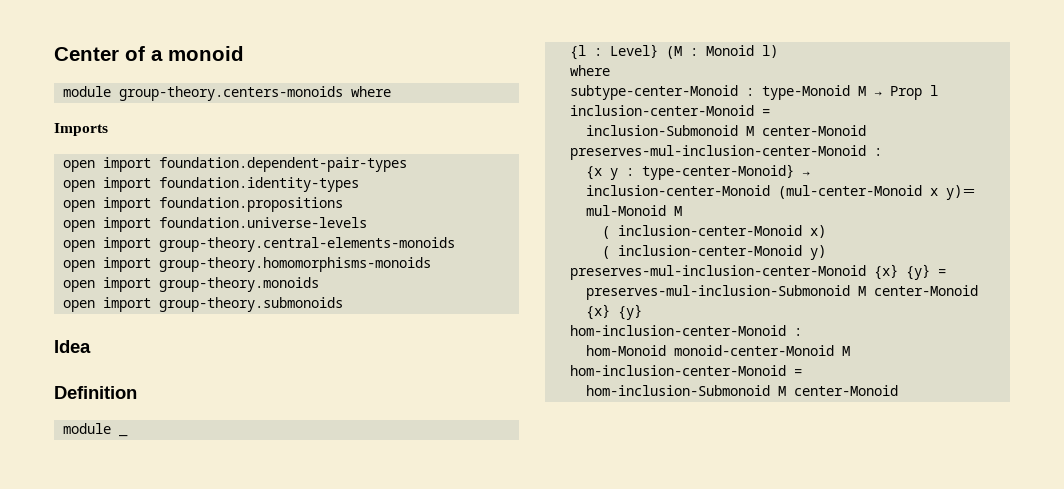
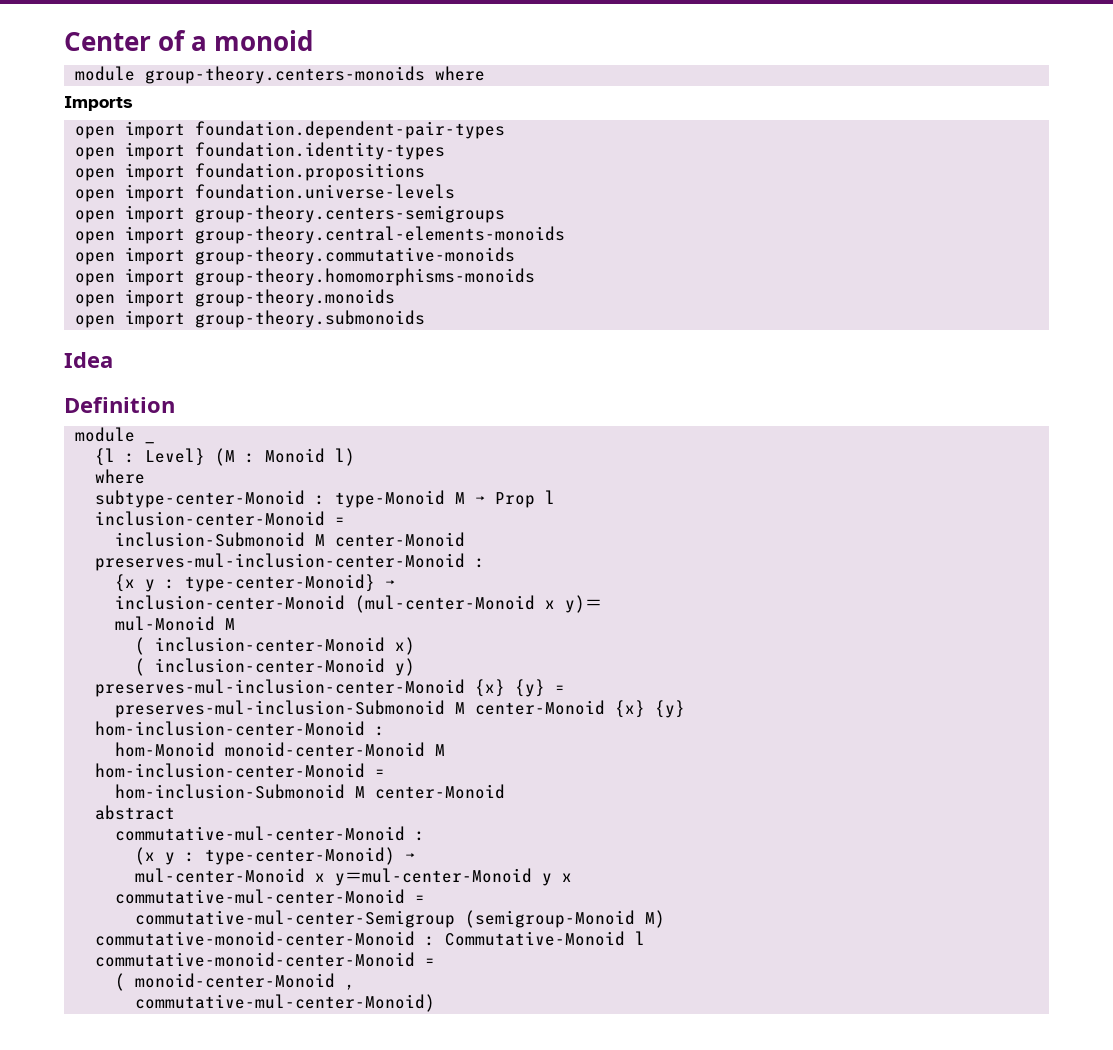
+ open import group-theory.centers-semigroups
+ open import group-theory.commutative-monoids
+ abstract
+ commutative-mul-center-Monoid :
+ (x y : type-center-Monoid) →
+ mul-center-Monoid x y＝mul-center-Monoid y x
+ commutative-mul-center-Monoid =
+ commutative-mul-center-Semigroup (semigroup-Monoid M)
+ commutative-monoid-center-Monoid : Commutative-Monoid l
+ commutative-monoid-center-Monoid =
+ ( monoid-center-Monoid ,
+ commutative-mul-center-Monoid)

